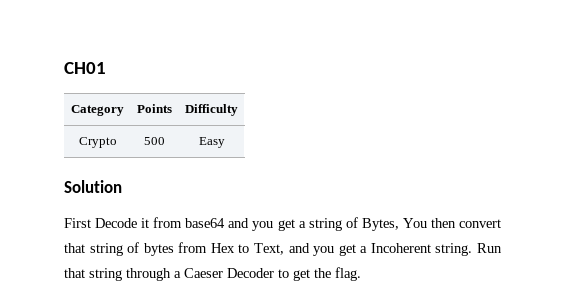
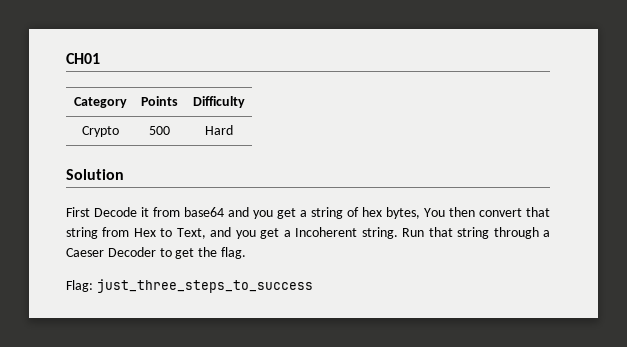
- Crypto | 500 | Easy
+ Crypto | 500 | Hard
- First Decode it from base64 and you get a string of Bytes, You then convert that string of bytes from Hex to Text, and you get a Incoherent string.
+ First Decode it from base64 and you get a string of hex bytes, You then convert that string from Hex to Text, and you get a Incoherent string.
+ Flag: just_three_steps_to_success

